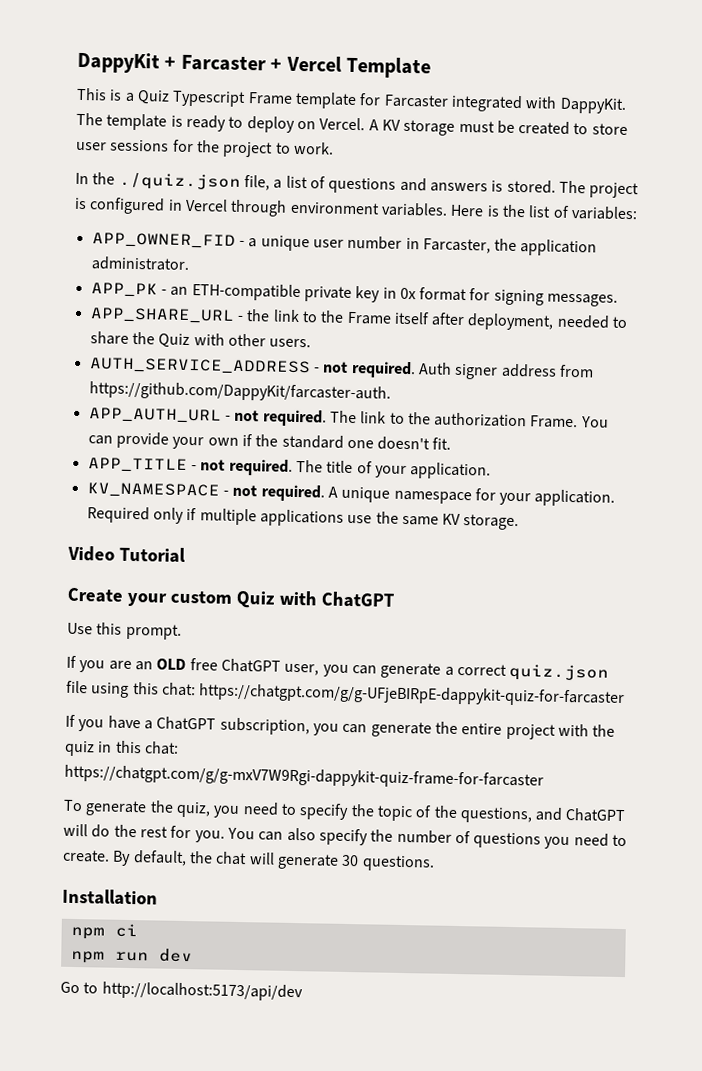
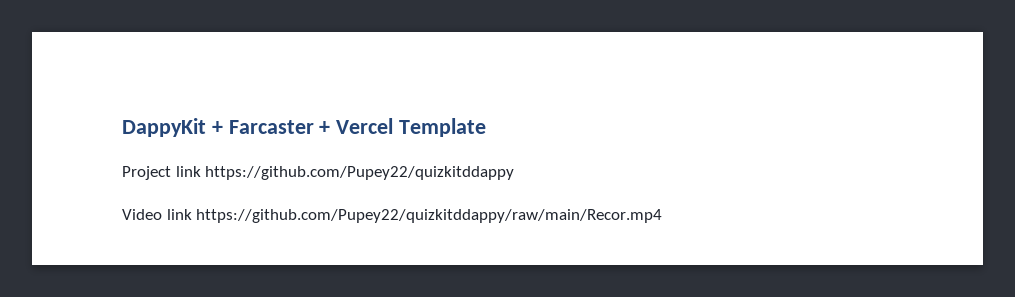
- This is a Quiz Typescript Frame template for Farcaster integrated with DappyKit. The template is ready to deploy on Vercel. A KV storage must be created to store user sessions for the project to work.
- In the ./quiz.json file, a list of questions and answers is stored. The project is configured in Vercel through environment variables. Here is the list of variables:
- APP_OWNER_FID - a unique user number in Farcaster, the application administrator.
- APP_PK - an ETH-compatible private key in 0x format for signing messages.
- APP_SHARE_URL - the link to the Frame itself after deployment, needed to share the Quiz with other users.
- AUTH_SERVICE_ADDRESS - not required. Auth signer address from https://github.com/DappyKit/farcaster-auth.
- APP_AUTH_URL - not required. The link to the authorization Frame. You can provide your own if the standard one doesn't fit.
- APP_TITLE - not required. The title of your application.
- KV_NAMESPACE - not required. A unique namespace for your application. Required only if multiple applications use the same KV storage.
- Video Tutorial
- Create your custom Quiz with ChatGPT
- Use this prompt.
- If you are an OLD free ChatGPT user, you can generate a correct quiz.json file using this chat: https://chatgpt.com/g/g-UFjeBIRpE-dappykit-quiz-for-farcaster
- If you have a ChatGPT subscription, you can generate the entire project with the quiz in this chat: https://chatgpt.com/g/g-mxV7W9Rgi-dappykit-quiz-frame-for-farcaster
- To generate the quiz, you need to specify the topic of the questions, and ChatGPT will do the rest for you. You can also specify the number of questions you need to create. By default, the chat will generate 30 questions.
- Installation
- npm ci
- npm run dev
- Go to http://localhost:5173/api/dev
+ Project link https://github.com/Pupey22/quizkitddappy
+ Video link https://github.com/Pupey22/quizkitddappy/raw/main/Recor.mp4

